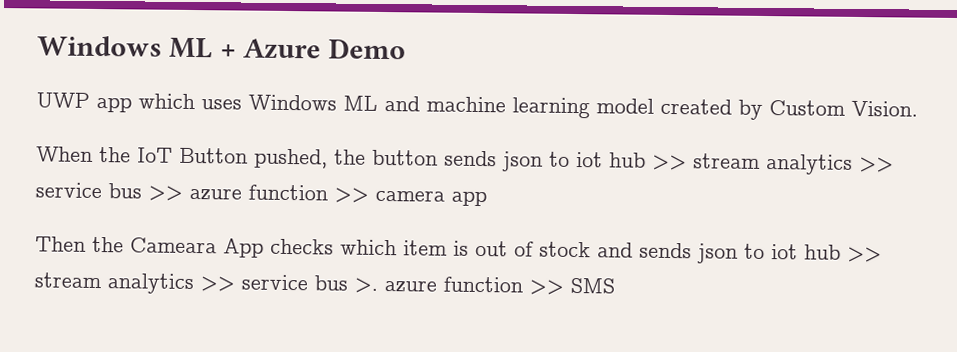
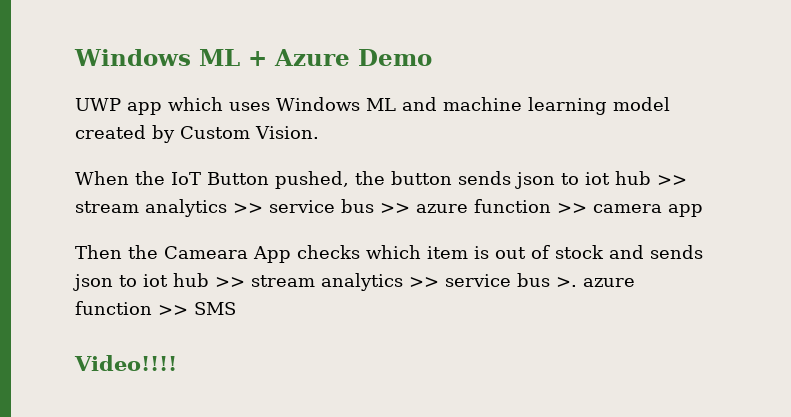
+ Video!!!!

